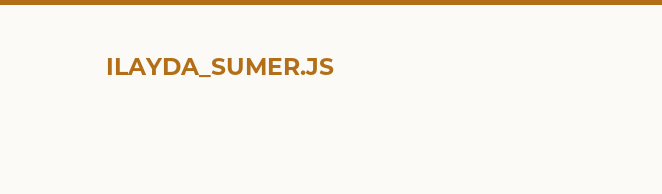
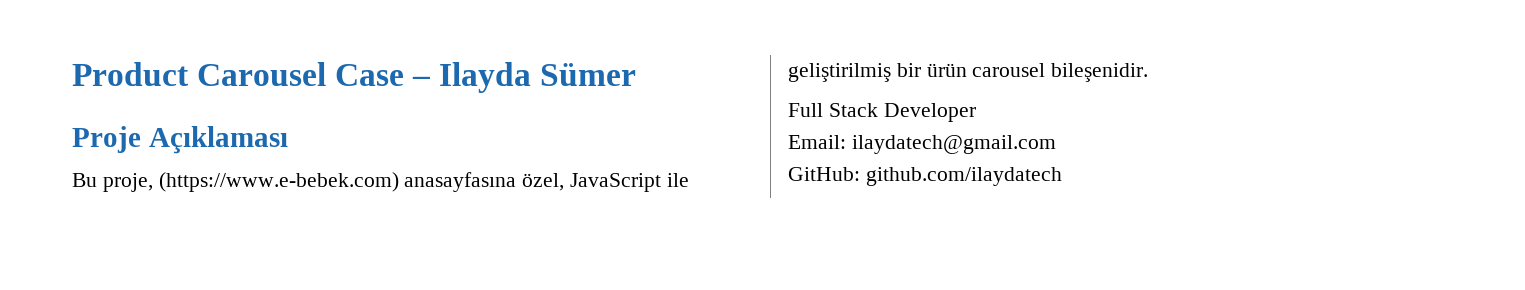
- ILAYDA_SUMER.JS
+ Product Carousel Case – Ilayda Sümer
+ Proje Açıklaması
+ Bu proje, (https://www.e-bebek.com) anasayfasına özel, JavaScript ile geliştirilmiş bir ürün carousel bileşenidir.
+ Full Stack Developer
+ Email: ilaydatech@gmail.com
+ GitHub: github.com/ilaydatech

